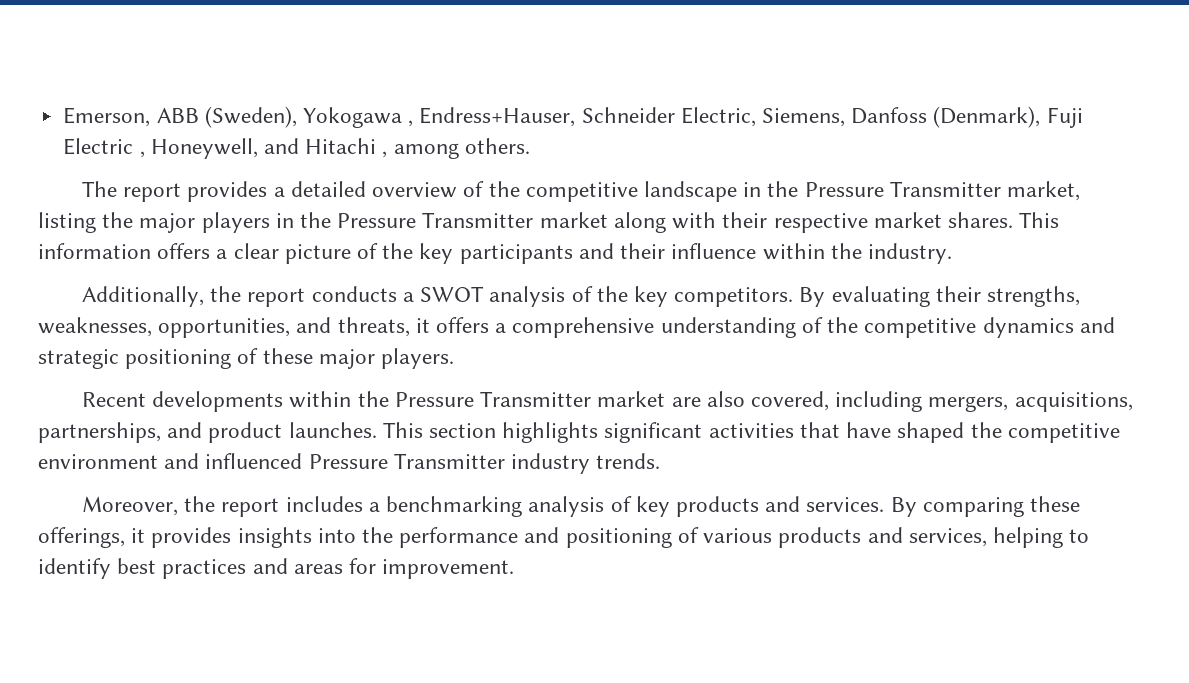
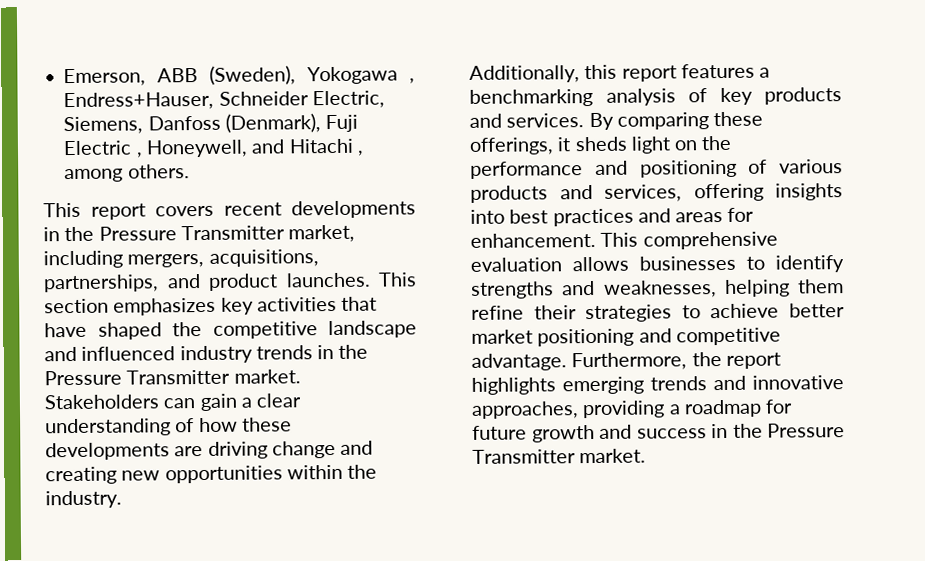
- The report provides a detailed overview of the competitive landscape in the Pressure Transmitter market, listing the major players in the Pressure Transmitter market along with their respective market shares. This information offers a clear picture of the key participants and their influence within the industry.
- Additionally, the report conducts a SWOT analysis of the key competitors. By evaluating their strengths, weaknesses, opportunities, and threats, it offers a comprehensive understanding of the competitive dynamics and strategic positioning of these major players.
- Recent developments within the Pressure Transmitter market are also covered, including mergers, acquisitions, partnerships, and product launches.
+ This report covers recent developments in the Pressure Transmitter market, including mergers, acquisitions, partnerships, and product launches.
- This section highlights significant activities that have shaped the competitive environment and influenced Pressure Transmitter industry trends.
- Moreover, the report includes a benchmarking analysis of key products and services.
+ This section emphasizes key activities that have shaped the competitive landscape and influenced industry trends in the Pressure Transmitter market. Stakeholders can gain a clear understanding of how these developments are driving change and creating new opportunities within the industry.
+ Additionally, this report features a benchmarking analysis of key products and services.
- By comparing these offerings, it provides insights into the performance and positioning of various products and services, helping to identify best practices and areas for improvement.
+ By comparing these offerings, it sheds light on the performance and positioning of various products and services, offering insights into best practices and areas for enhancement. This comprehensive evaluation allows businesses to identify strengths and weaknesses, helping them refine their strategies to achieve better market positioning and competitive advantage. Furthermore, the report highlights emerging trends and innovative approaches, providing a roadmap for future growth and success in the Pressure Transmitter market.

